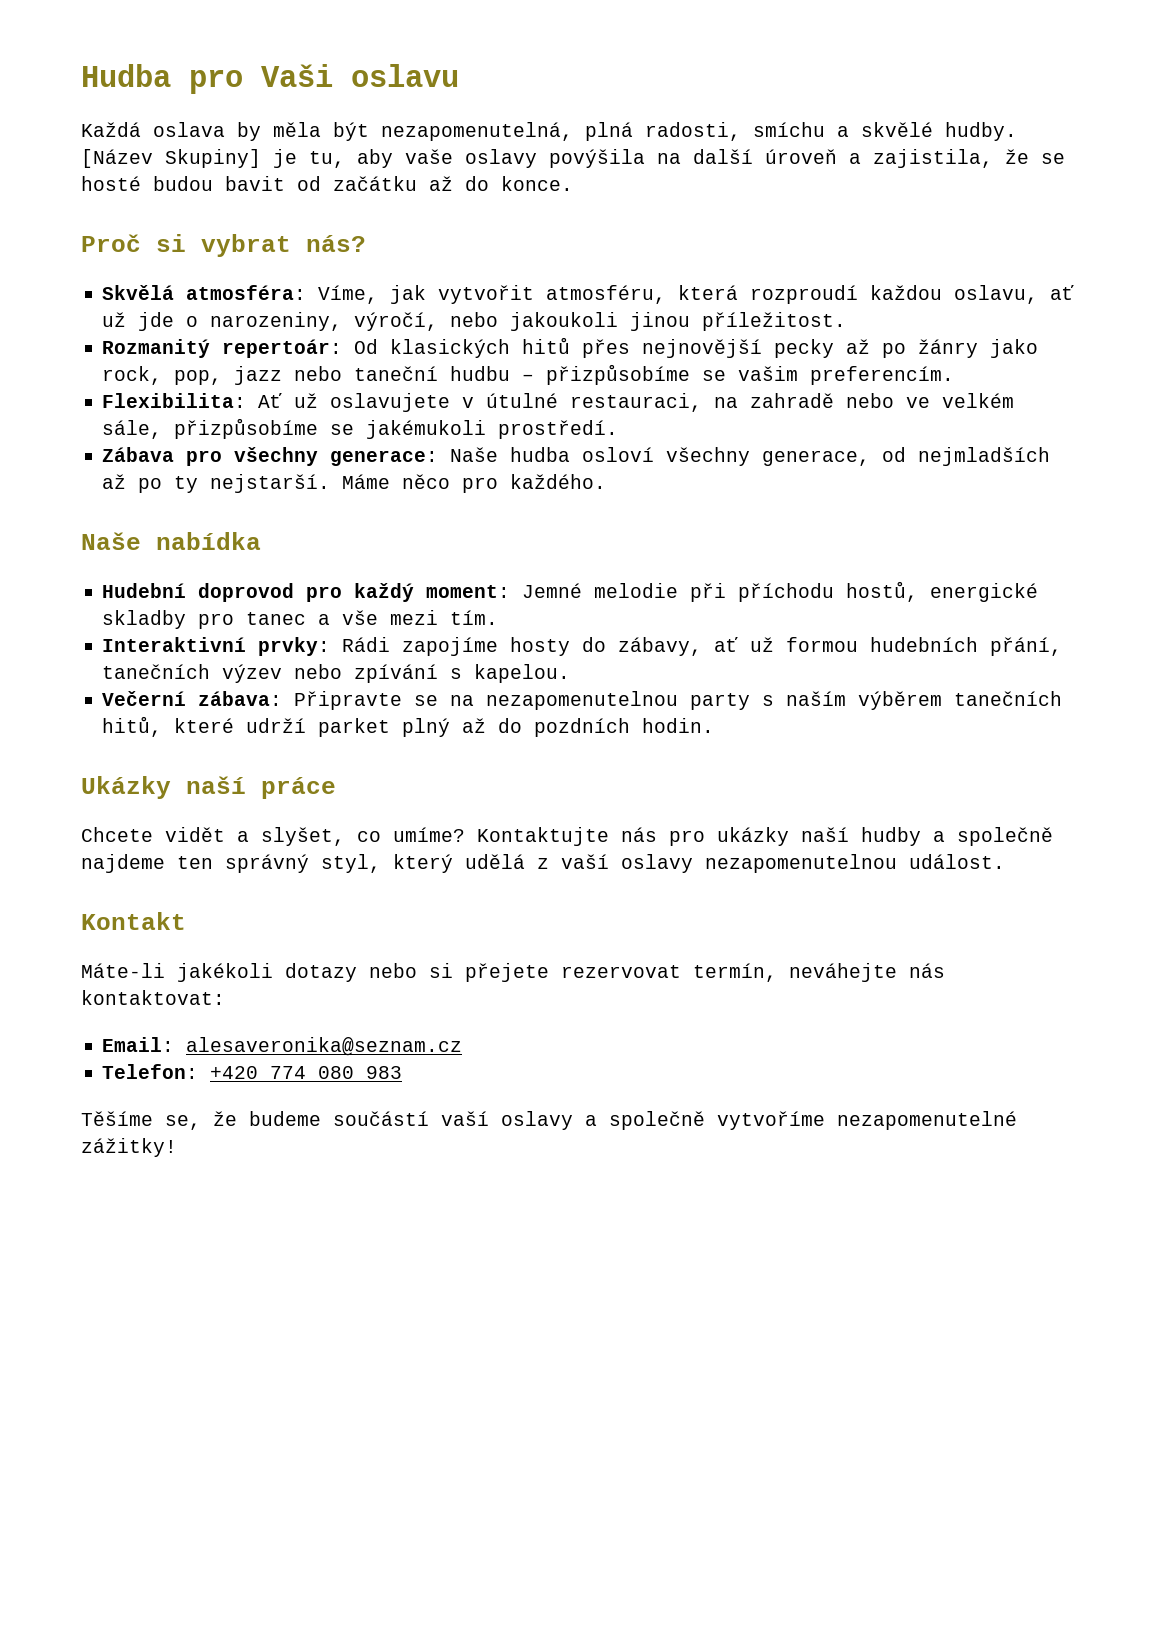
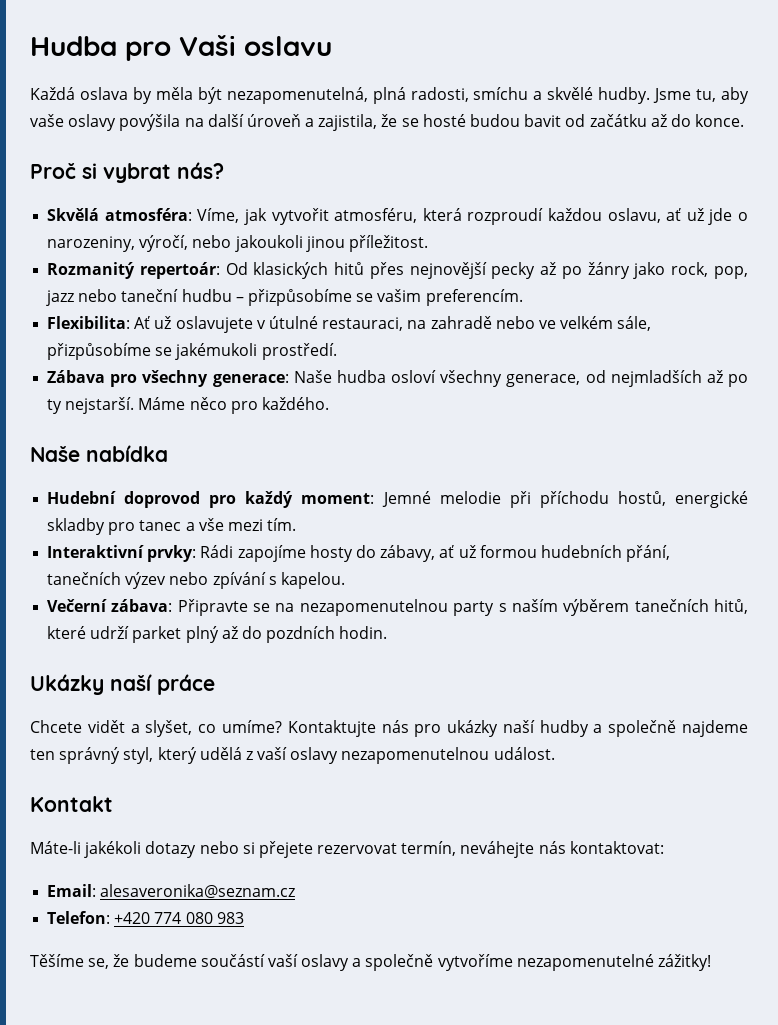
- [Název Skupiny] je tu, aby vaše oslavy povýšila na další úroveň a zajistila, že se hosté budou bavit od začátku až do konce.
+ Jsme tu, aby vaše oslavy povýšila na další úroveň a zajistila, že se hosté budou bavit od začátku až do konce.

